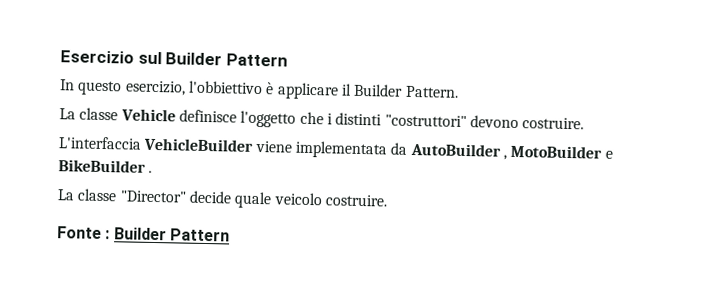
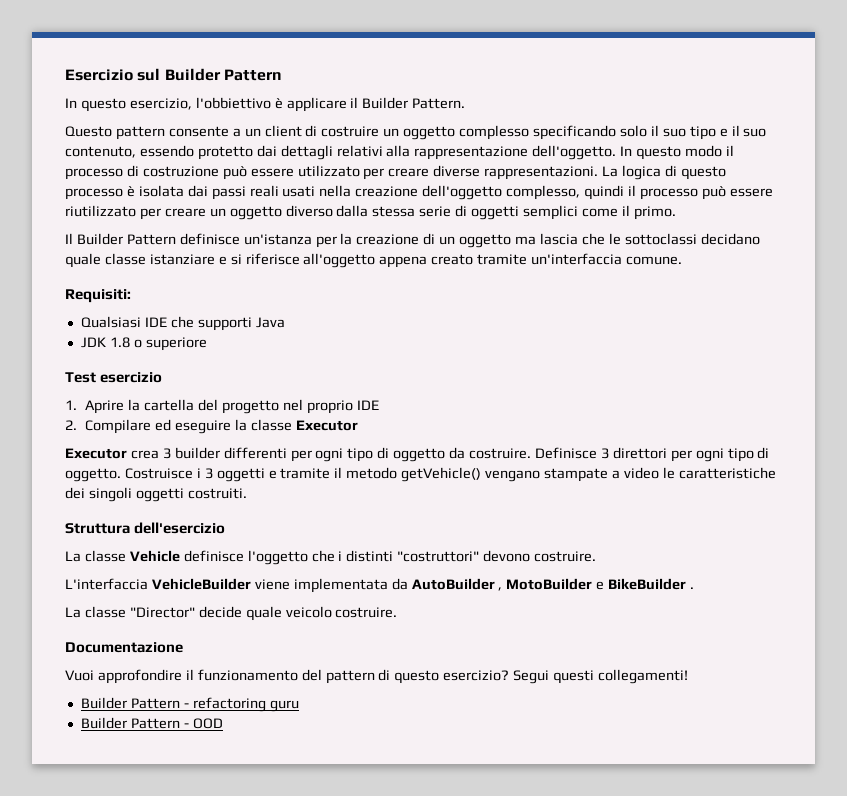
+ Questo pattern consente a un client di costruire un oggetto complesso specificando solo il suo tipo e il suo contenuto, essendo protetto dai dettagli relativi alla rappresentazione dell'oggetto. In questo modo il processo di costruzione può essere utilizzato per creare diverse rappresentazioni. La logica di questo processo è isolata dai passi reali usati nella creazione dell'oggetto complesso, quindi il processo può essere riutilizzato per creare un oggetto diverso dalla stessa serie di oggetti semplici come il primo.
+ Il Builder Pattern definisce un'istanza per la creazione di un oggetto ma lascia che le sottoclassi decidano quale classe istanziare e si riferisce all'oggetto appena creato tramite un'interfaccia comune.
+ Requisiti:
+ Qualsiasi IDE che supporti Java
+ JDK 1.8 o superiore
+ Test esercizio
+ 1. Aprire la cartella del progetto nel proprio IDE
+ 2. Compilare ed eseguire la classe Executor
+ Executor crea 3 builder differenti per ogni tipo di oggetto da costruire. Definisce 3 direttori per ogni tipo di oggetto. Costruisce i 3 oggetti e tramite il metodo getVehicle() vengano stampate a video le caratteristiche dei singoli oggetti costruiti.
+ Struttura dell'esercizio
- Fonte : Builder Pattern
+ Documentazione
+ Vuoi approfondire il funzionamento del pattern di questo esercizio? Segui questi collegamenti!
+ Builder Pattern - refactoring guru
+ Builder Pattern - OOD

